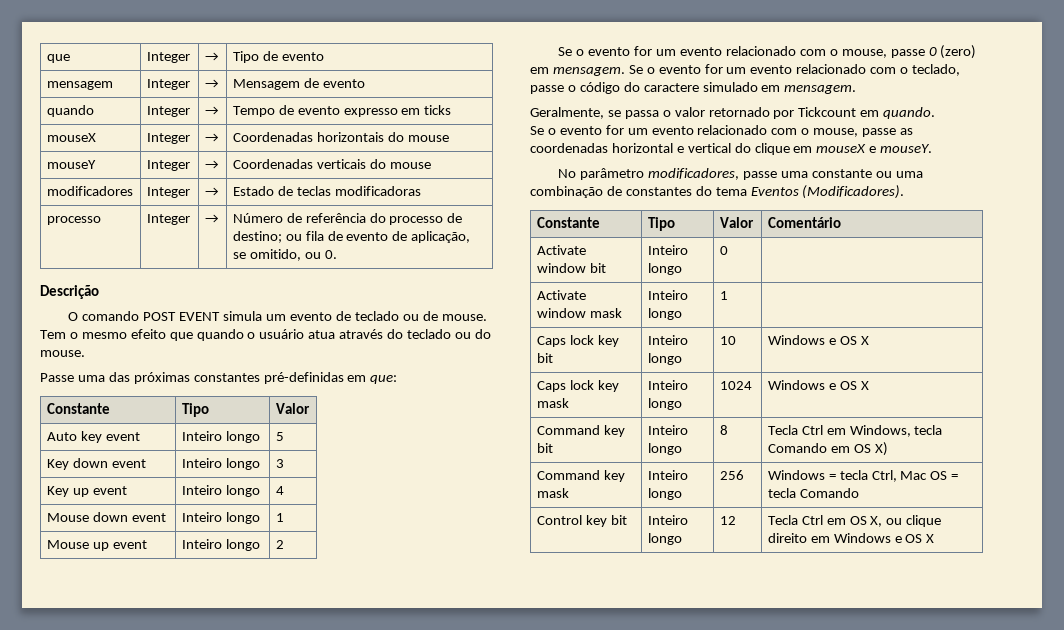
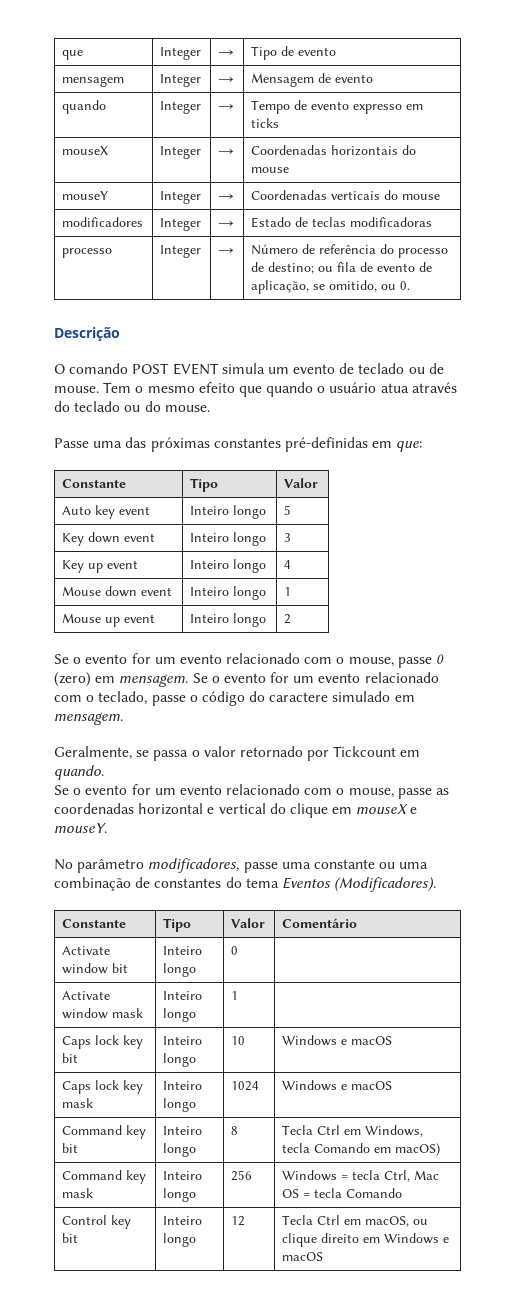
- Caps lock key bit | Inteiro longo | 10 | Windows e OS X
+ Caps lock key bit | Inteiro longo | 10 | Windows e macOS
- Caps lock key mask | Inteiro longo | 1024 | Windows e OS X
+ Caps lock key mask | Inteiro longo | 1024 | Windows e macOS
- Command key bit | Inteiro longo | 8 | Tecla Ctrl em Windows, tecla Comando em OS X)
+ Command key bit | Inteiro longo | 8 | Tecla Ctrl em Windows, tecla Comando em macOS)
- Control key bit | Inteiro longo | 12 | Tecla Ctrl em OS X, ou clique direito em Windows e OS X
+ Control key bit | Inteiro longo | 12 | Tecla Ctrl em macOS, ou clique direito em Windows e macOS

